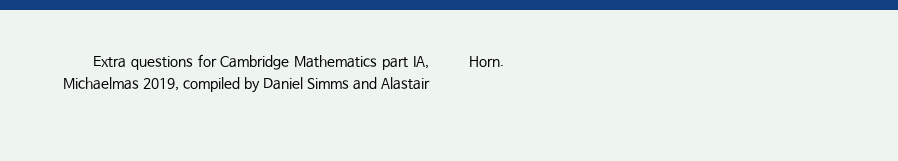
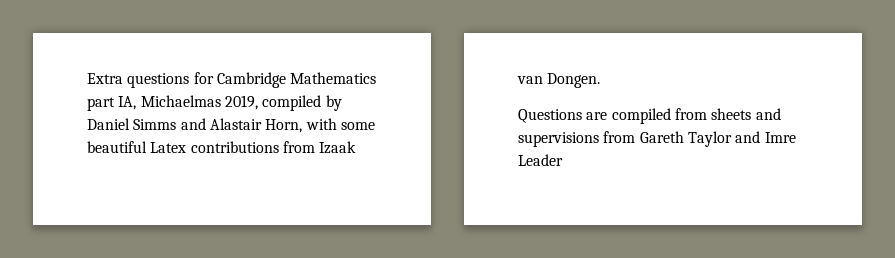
- Extra questions for Cambridge Mathematics part IA, Michaelmas 2019, compiled by Daniel Simms and Alastair Horn.
+ Extra questions for Cambridge Mathematics part IA, Michaelmas 2019, compiled by Daniel Simms and Alastair Horn, with some beautiful Latex contributions from Izaak van Dongen.
+ Questions are compiled from sheets and supervisions from Gareth Taylor and Imre Leader

